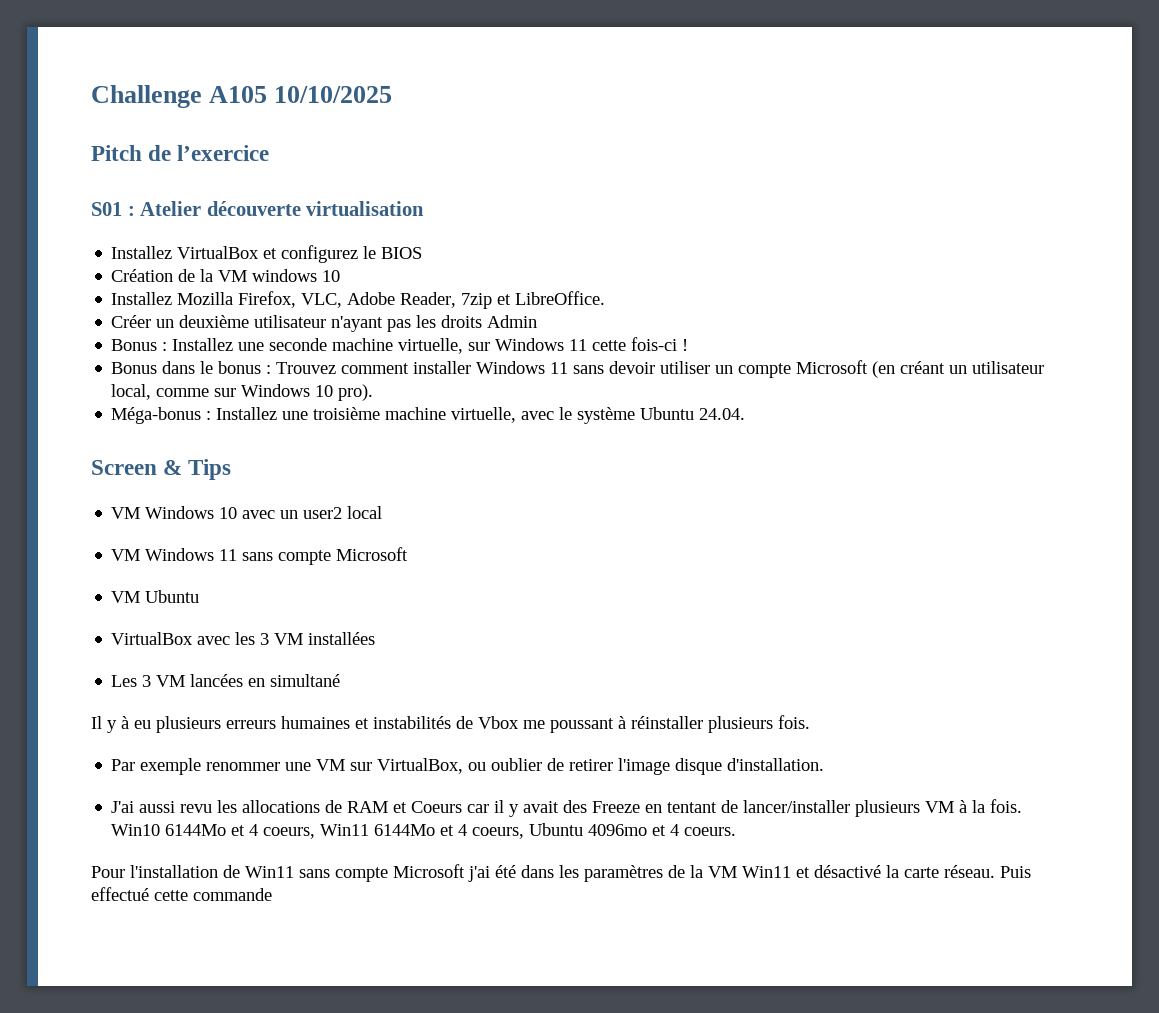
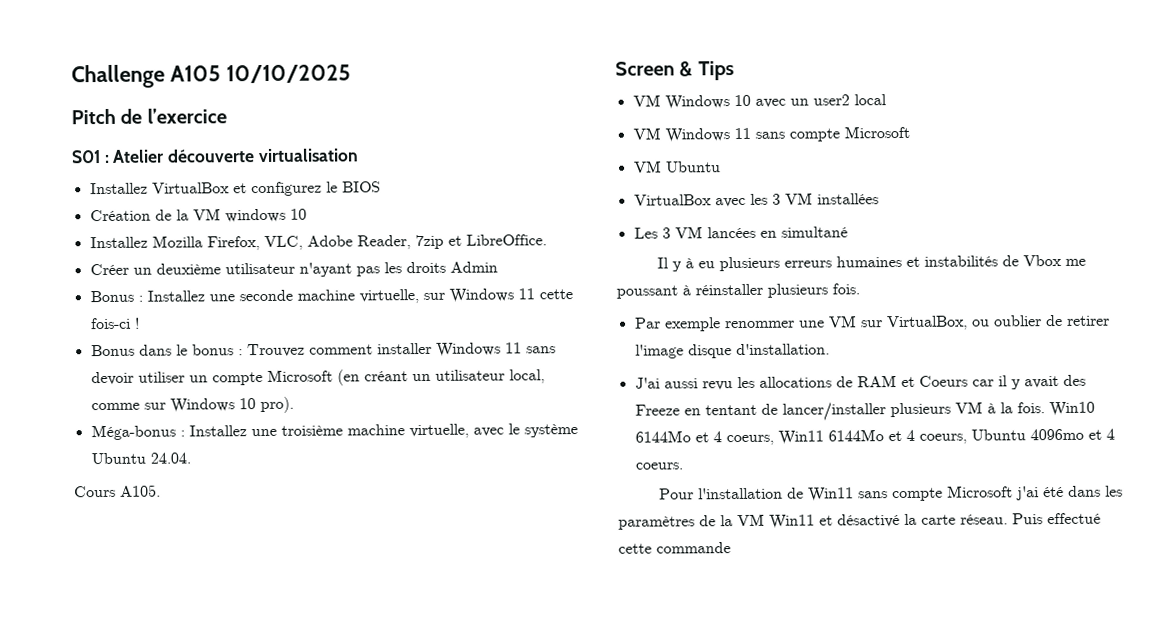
+ Cours A105.

